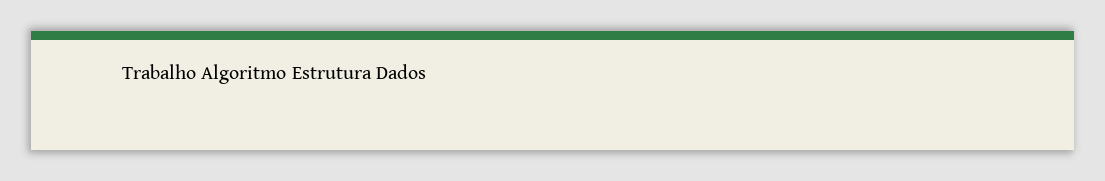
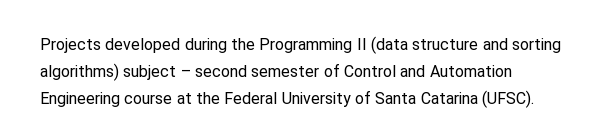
- Trabalho Algoritmo Estrutura Dados
+ Projects developed during the Programming II (data structure and sorting algorithms) subject – second semester of Control and Automation Engineering course at the Federal University of Santa Catarina (UFSC).

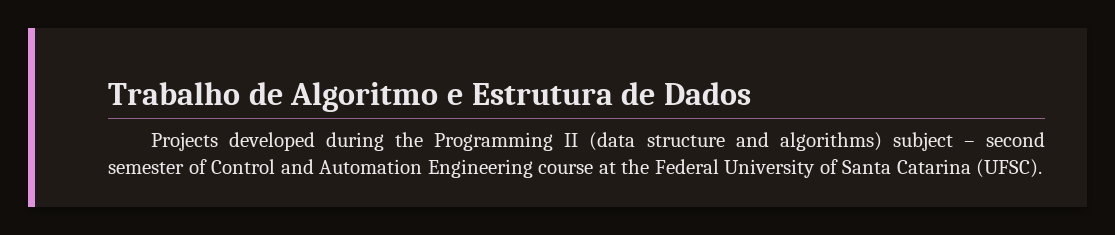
+ Trabalho de Algoritmo e Estrutura de Dados
- Projects developed during the Programming II (data structure and sorting algorithms) subject – second semester of Control and Automation Engineering course at the Federal University of Santa Catarina (UFSC).
+ Projects developed during the Programming II (data structure and algorithms) subject – second semester of Control and Automation Engineering course at the Federal University of Santa Catarina (UFSC).

